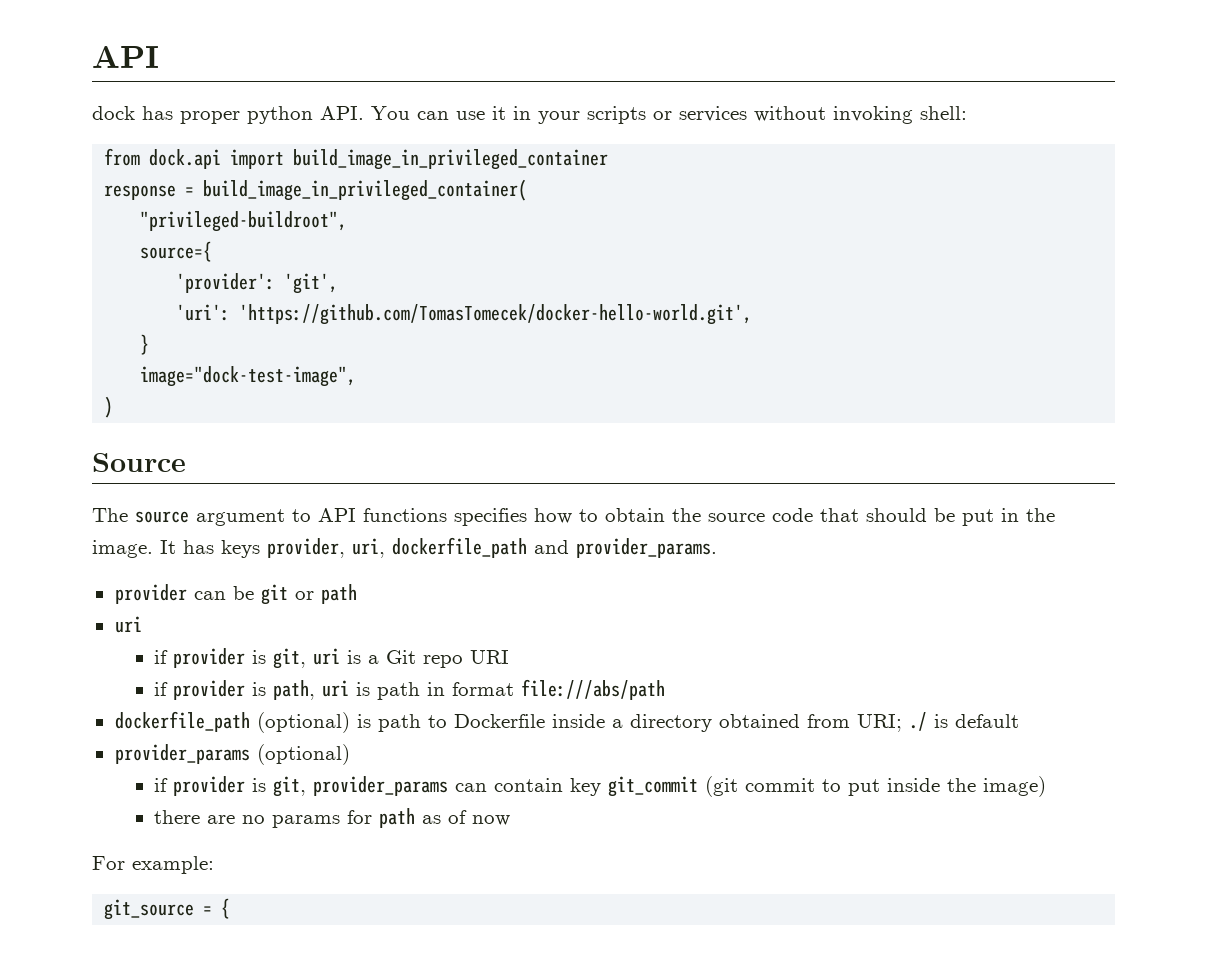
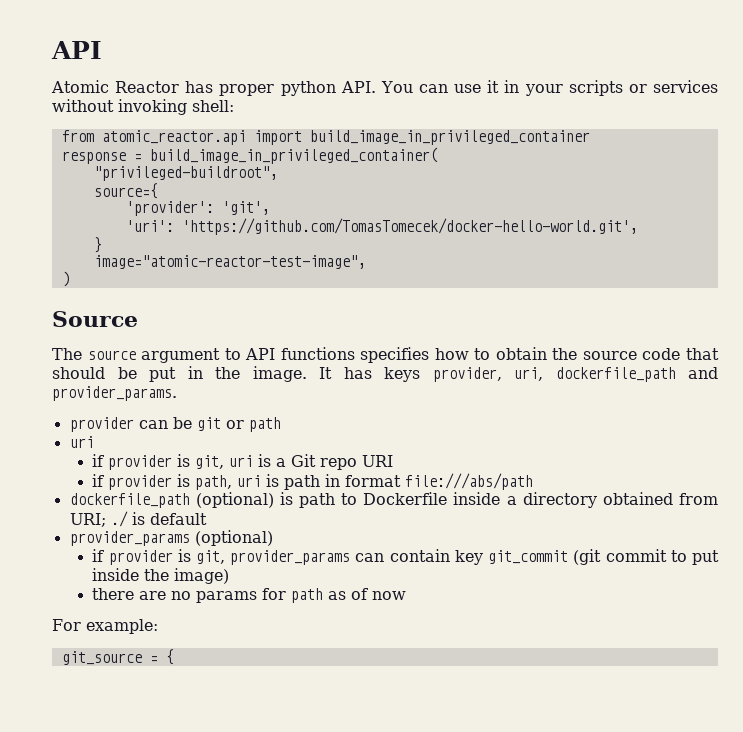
- dock has proper python API. You can use it in your scripts or services without invoking shell:
+ Atomic Reactor has proper python API. You can use it in your scripts or services without invoking shell:
- from dock.api import build_image_in_privileged_container
+ from atomic_reactor.api import build_image_in_privileged_container
- image="dock-test-image",
+ image="atomic-reactor-test-image",

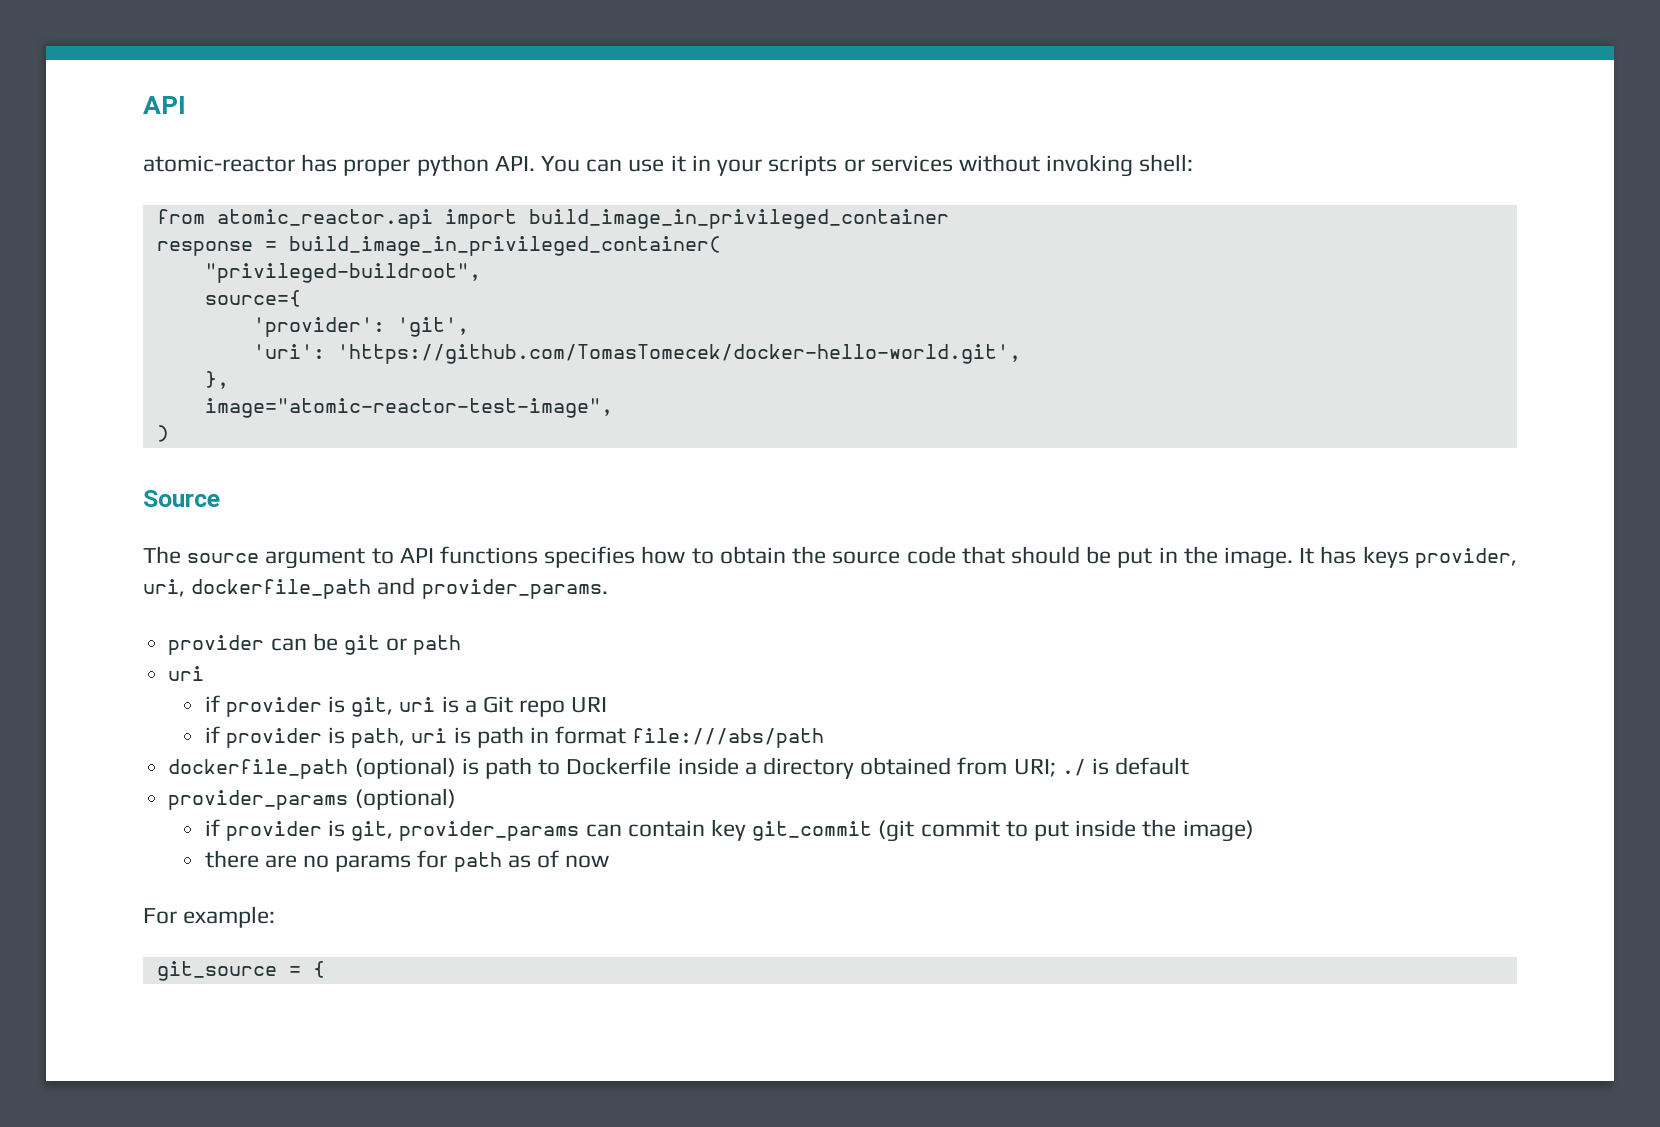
- Atomic Reactor has proper python API. You can use it in your scripts or services without invoking shell:
+ atomic-reactor has proper python API. You can use it in your scripts or services without invoking shell:
- }
+ },

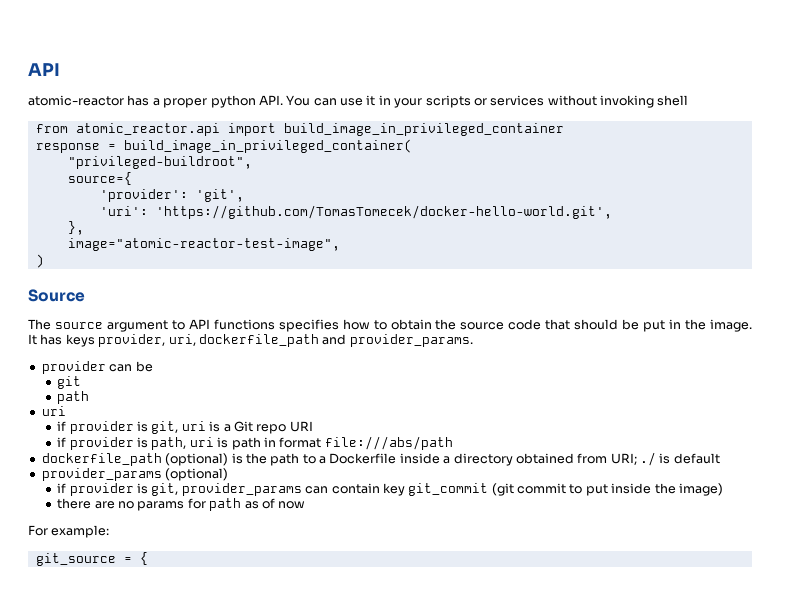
- atomic-reactor has proper python API. You can use it in your scripts or services without invoking shell:
+ atomic-reactor has a proper python API. You can use it in your scripts or services without invoking shell
- provider can be git or path
+ provider can be
+ git
+ path
- dockerfile_path (optional) is path to Dockerfile inside a directory obtained from URI; ./ is default
+ dockerfile_path (optional) is the path to a Dockerfile inside a directory obtained from URI; ./ is default

